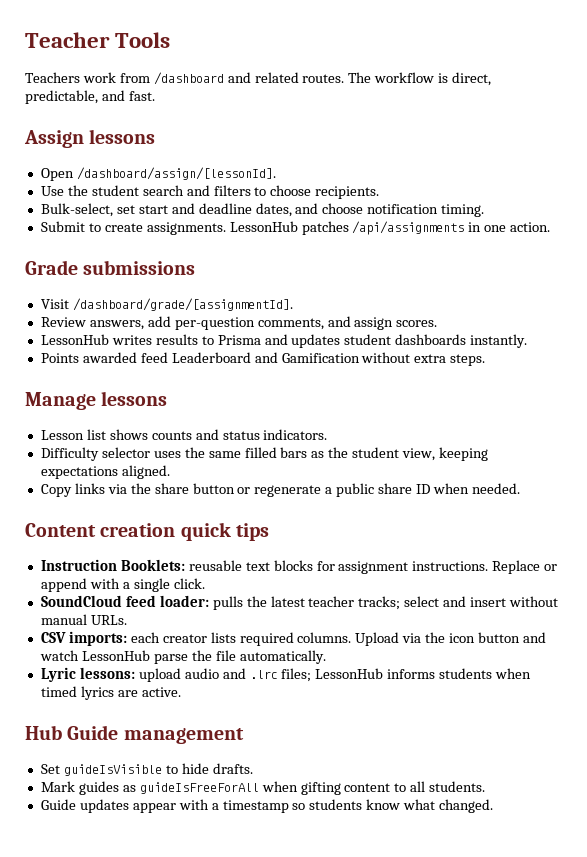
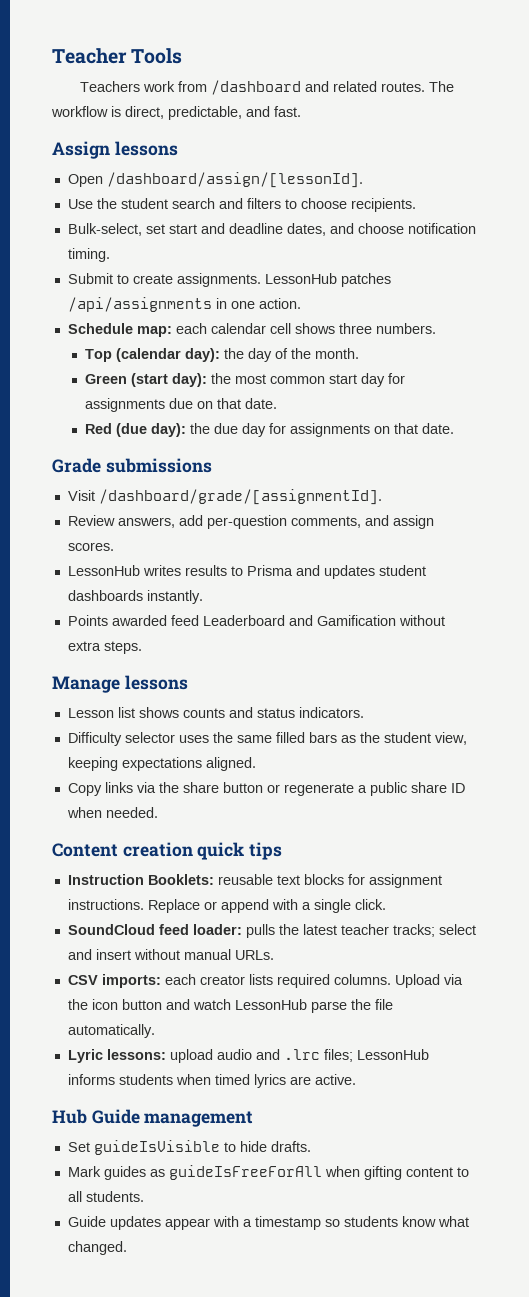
+ Schedule map: each calendar cell shows three numbers.
+ Top (calendar day): the day of the month.
+ Green (start day): the most common start day for assignments due on that date.
+ Red (due day): the due day for assignments on that date.

